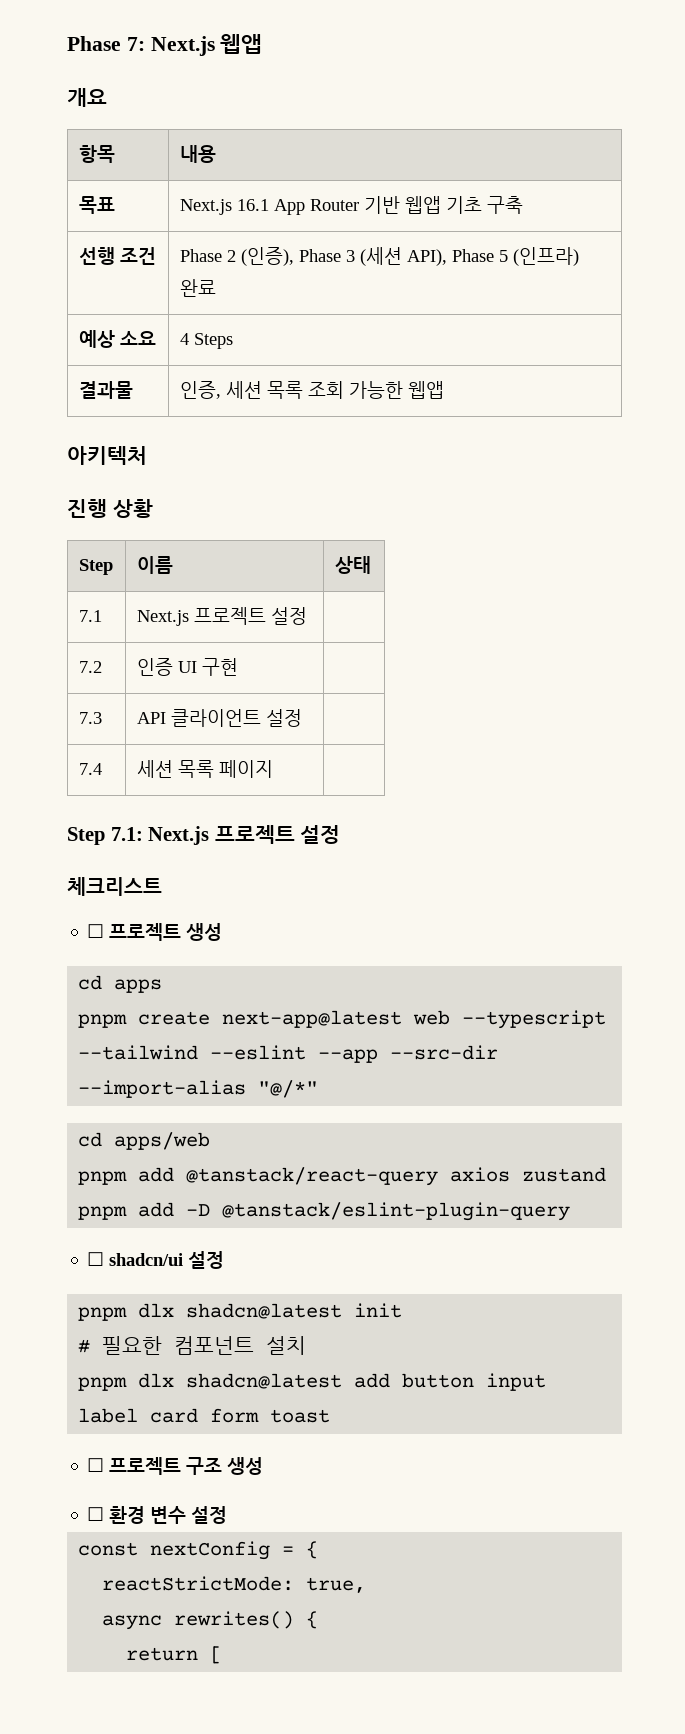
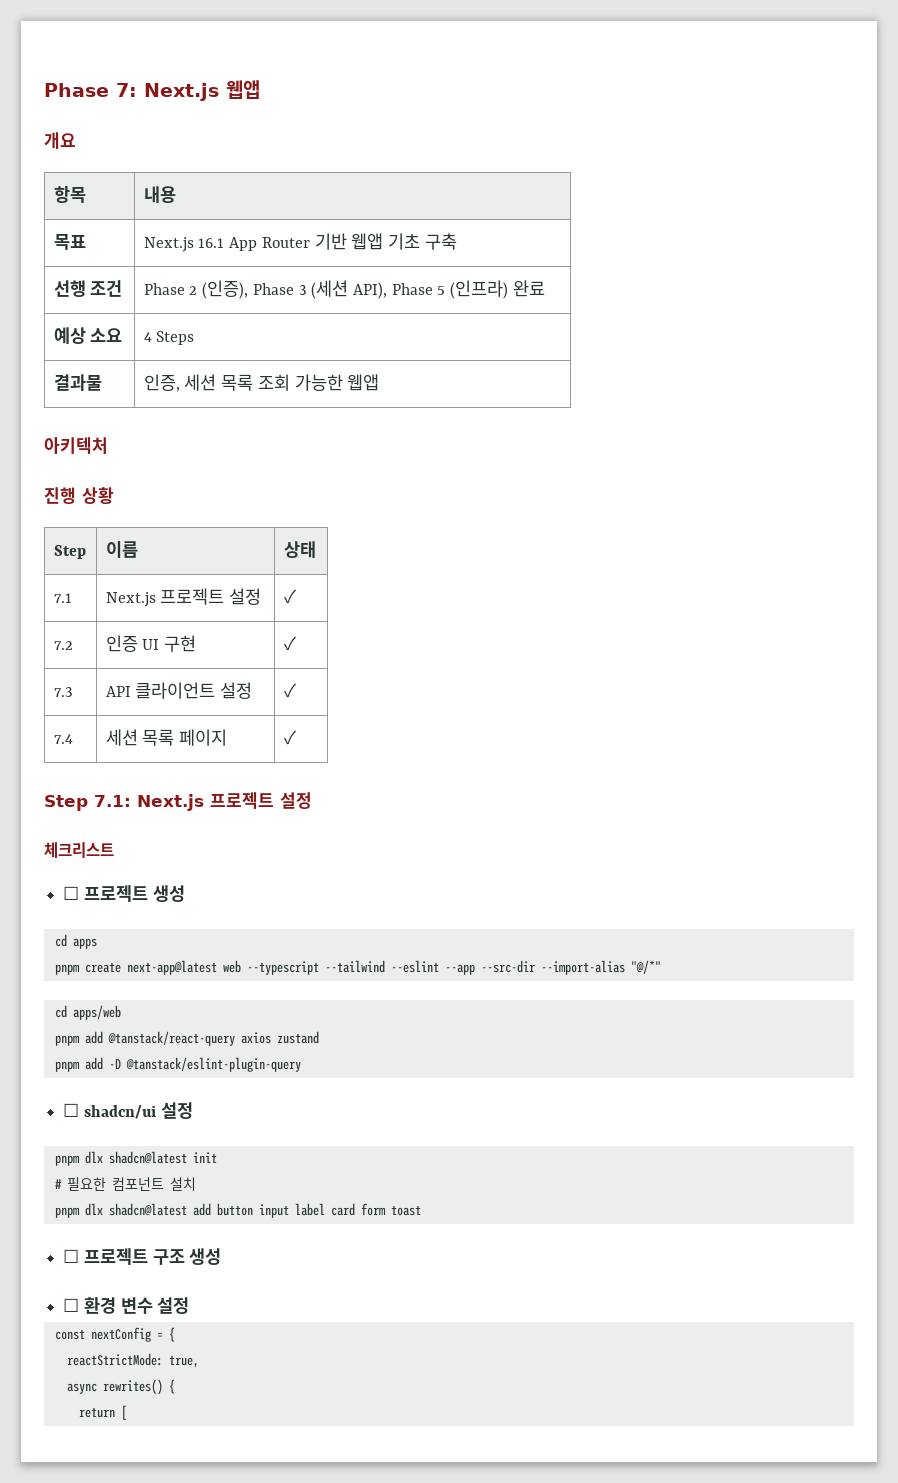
- 7.1 | Next.js 프로젝트 설정 |
+ 7.1 | Next.js 프로젝트 설정 | ✓
- 7.2 | 인증 UI 구현 |
+ 7.2 | 인증 UI 구현 | ✓
- 7.3 | API 클라이언트 설정 |
+ 7.3 | API 클라이언트 설정 | ✓
- 7.4 | 세션 목록 페이지 |
+ 7.4 | 세션 목록 페이지 | ✓

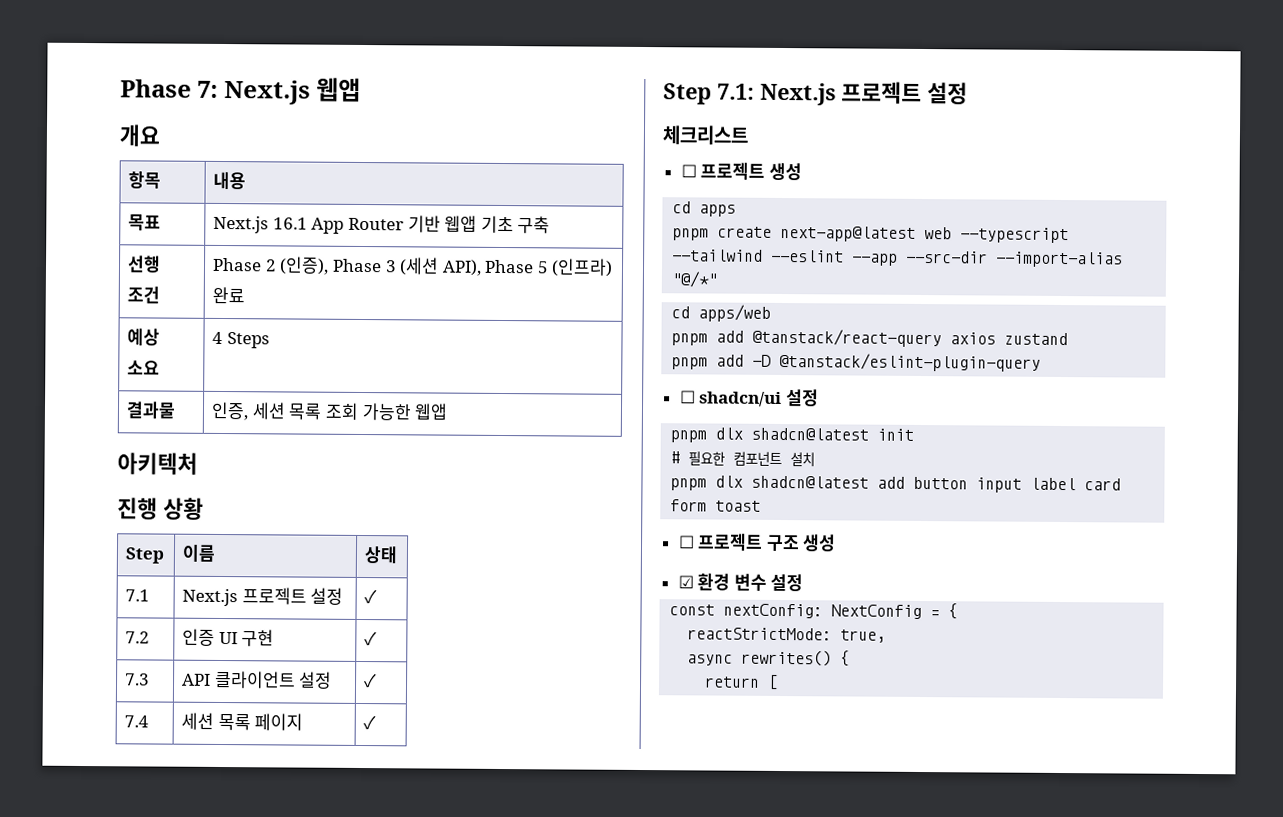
- ☐ 환경 변수 설정
+ ☑ 환경 변수 설정
- const nextConfig = {
+ const nextConfig: NextConfig = {

